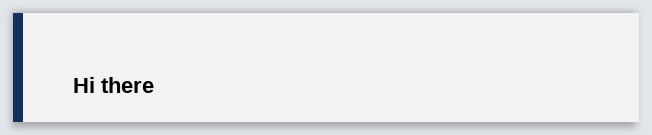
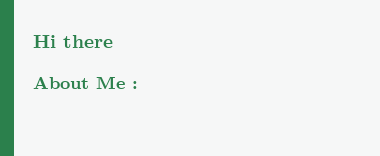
+ About Me :

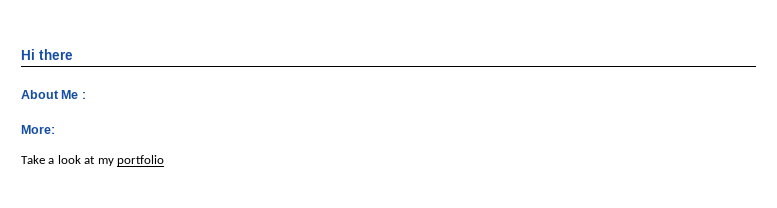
+ More:
+ Take a look at my portfolio

